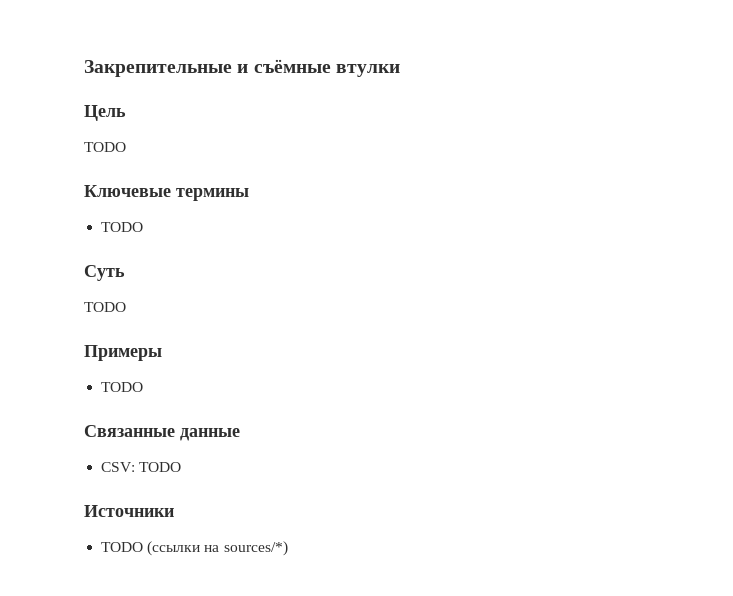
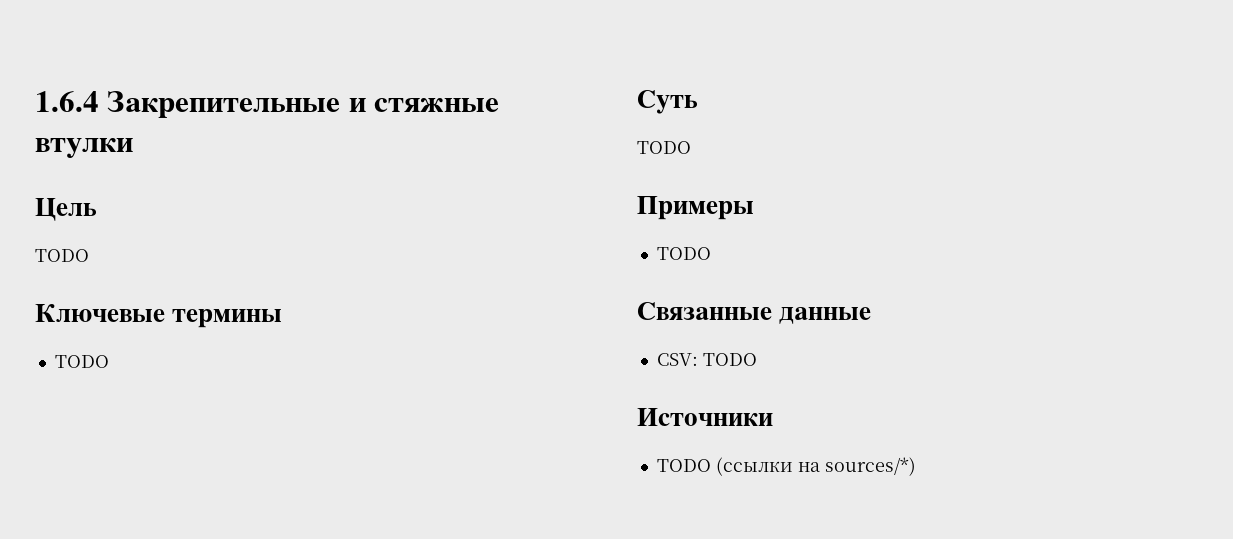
- Закрепительные и съёмные втулки
+ 1.6.4 Закрепительные и стяжные втулки

